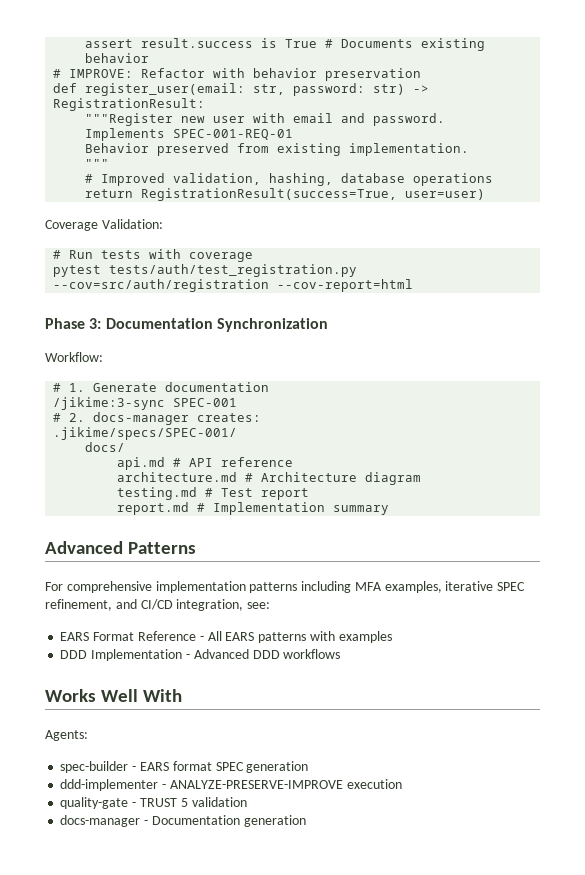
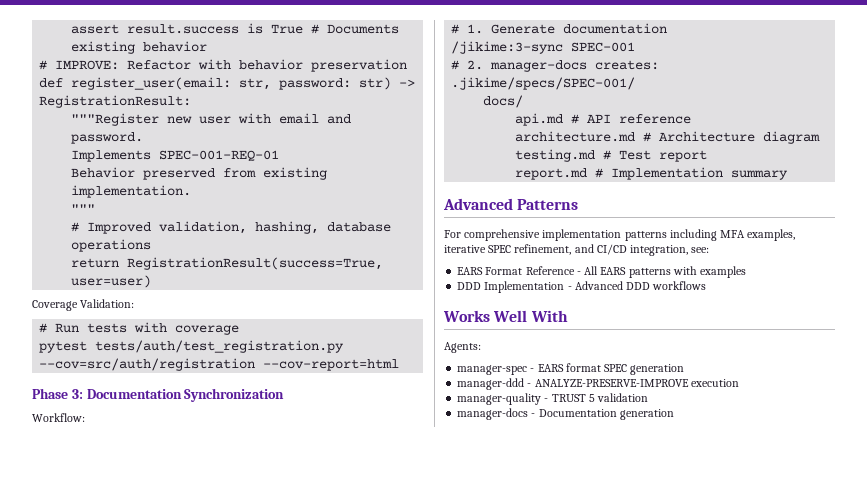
- # 2. docs-manager creates:
+ # 2. manager-docs creates:
- spec-builder - EARS format SPEC generation
+ manager-spec - EARS format SPEC generation
- ddd-implementer - ANALYZE-PRESERVE-IMPROVE execution
+ manager-ddd - ANALYZE-PRESERVE-IMPROVE execution
- quality-gate - TRUST 5 validation
+ manager-quality - TRUST 5 validation
- docs-manager - Documentation generation
+ manager-docs - Documentation generation

